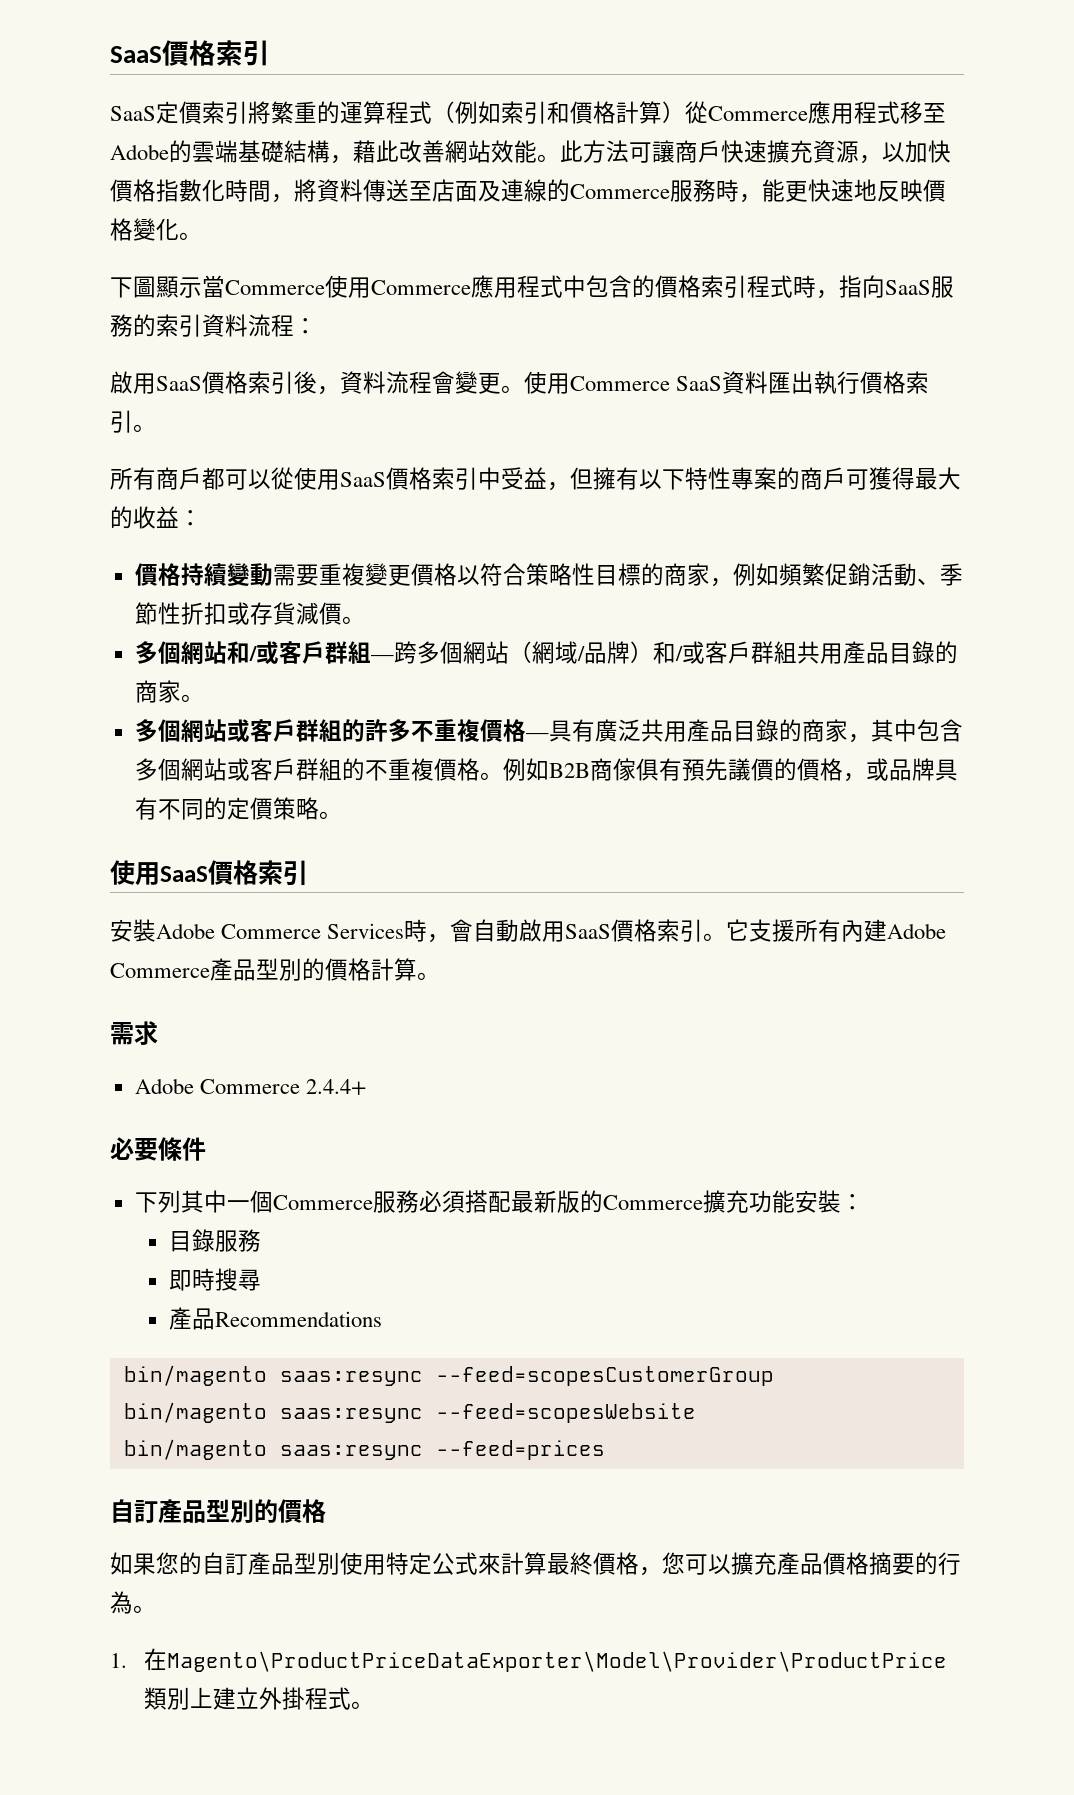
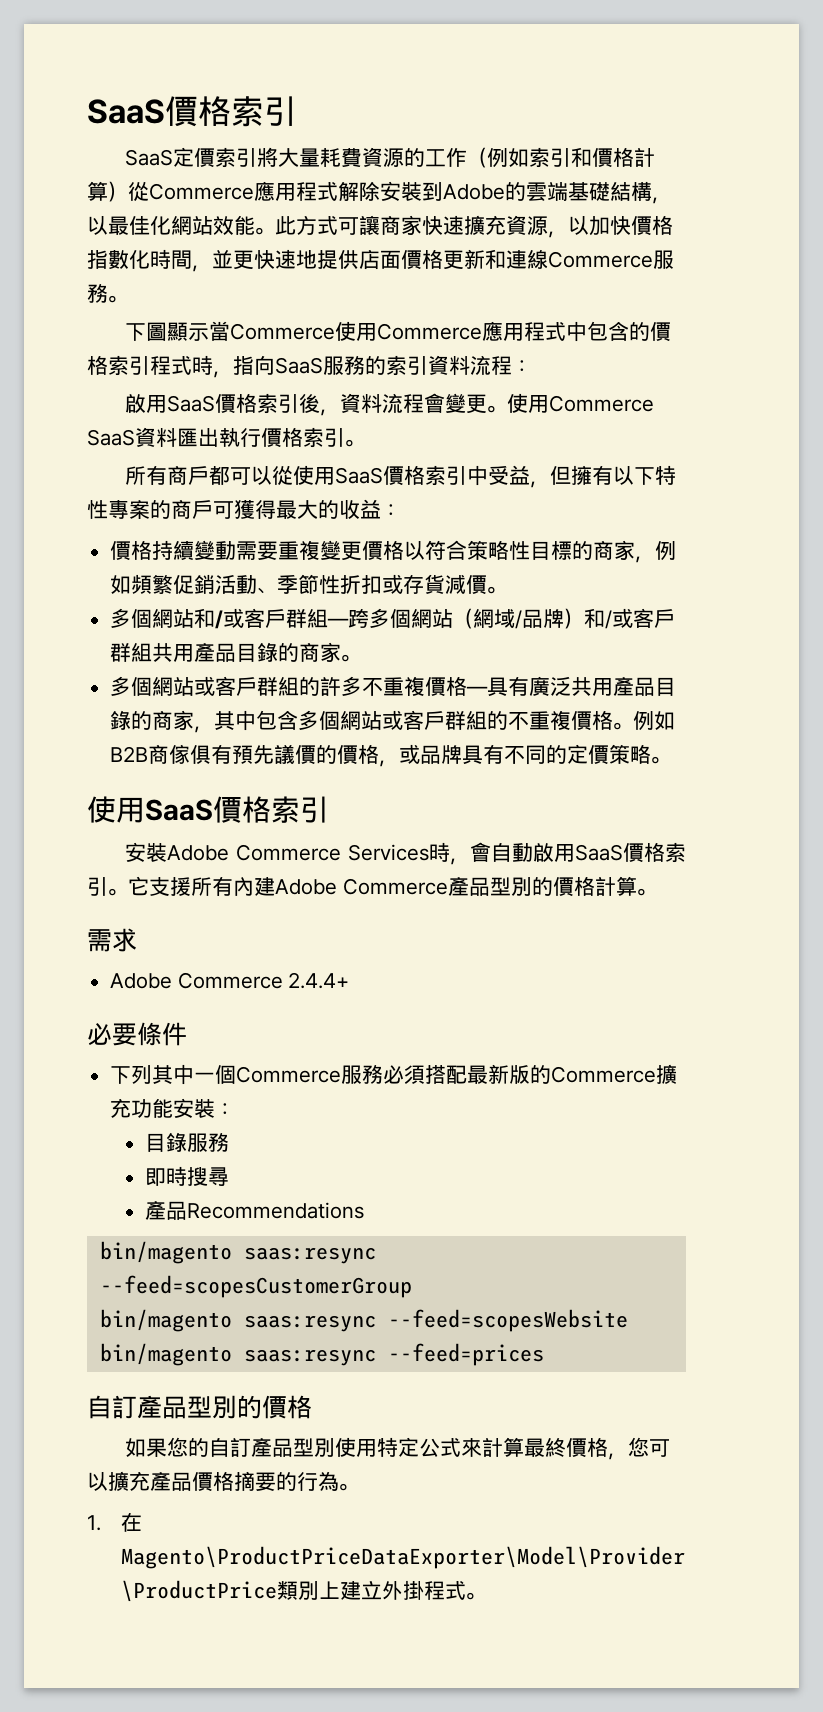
- SaaS定價索引將繁重的運算程式（例如索引和價格計算）從Commerce應用程式移至Adobe的雲端基礎結構，藉此改善網站效能。
+ SaaS定價索引將大量耗費資源的工作（例如索引和價格計算）從Commerce應用程式解除安裝到Adobe的雲端基礎結構，以最佳化網站效能。
- 此方法可讓商戶快速擴充資源，以加快價格指數化時間，將資料傳送至店面及連線的Commerce服務時，能更快速地反映價格變化。
+ 此方式可讓商家快速擴充資源，以加快價格指數化時間，並更快速地提供店面價格更新和連線Commerce服務。

